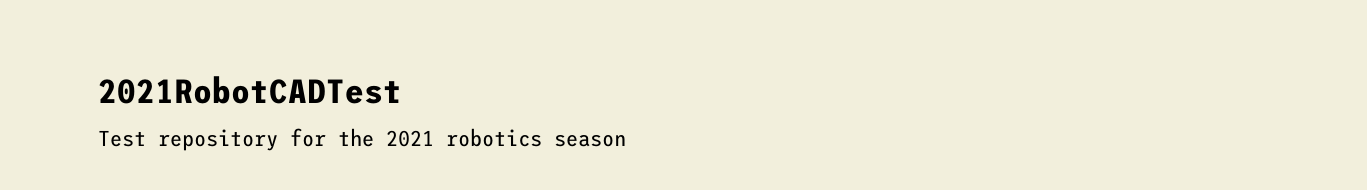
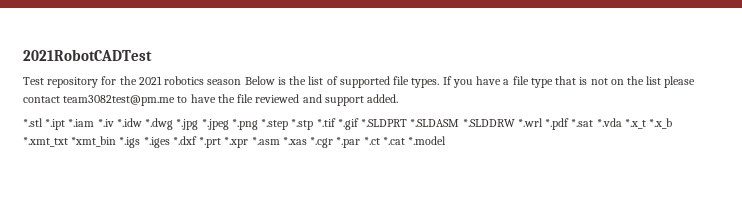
- Test repository for the 2021 robotics season
+ Test repository for the 2021 robotics season Below is the list of supported file types. If you have a file type that is not on the list please contact team3082test@pm.me to have the file reviewed and support added.
+ *.stl *.ipt *.iam *.iv *.idw *.dwg *.jpg *.jpeg *.png *.step *.stp *.tif *.gif *.SLDPRT *.SLDASM *.SLDDRW *.wrl *.pdf *.sat *.vda *.x_t *.x_b *.xmt_txt *xmt_bin *.igs *.iges *.dxf *.prt *.xpr *.asm *.xas *.cgr *.par *.ct *.cat *.model

